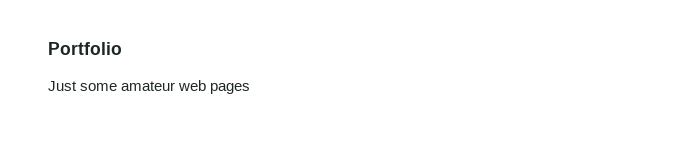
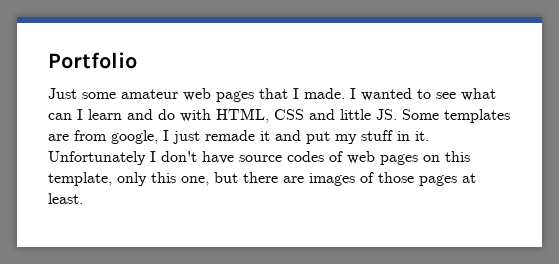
- Just some amateur web pages
+ Just some amateur web pages that I made. I wanted to see what can I learn and do with HTML, CSS and little JS. Some templates are from google, I just remade it and put my stuff in it. Unfortunately I don't have source codes of web pages on this template, only this one, but there are images of those pages at least.

